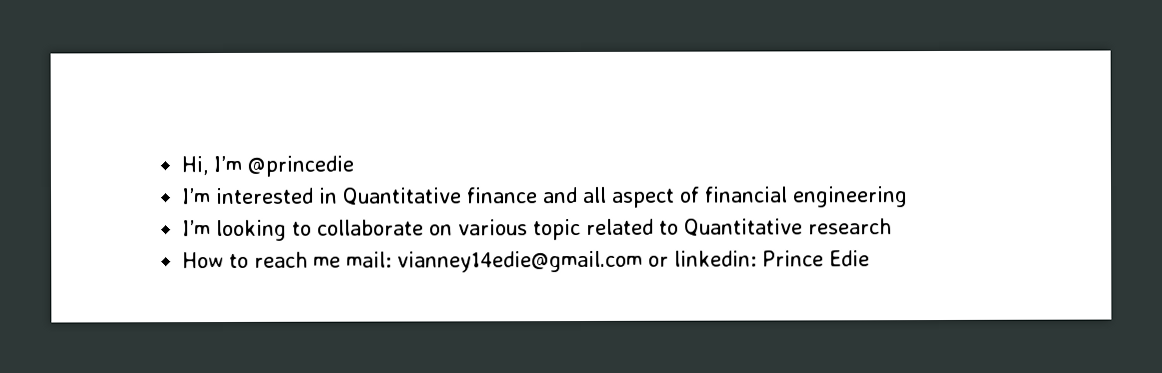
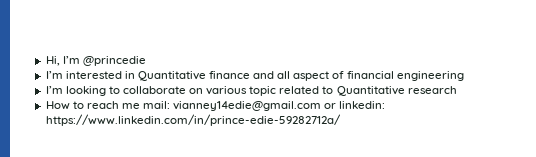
- How to reach me mail: vianney14edie@gmail.com or linkedin: Prince Edie
+ How to reach me mail: vianney14edie@gmail.com or linkedin: https://www.linkedin.com/in/prince-edie-59282712a/

